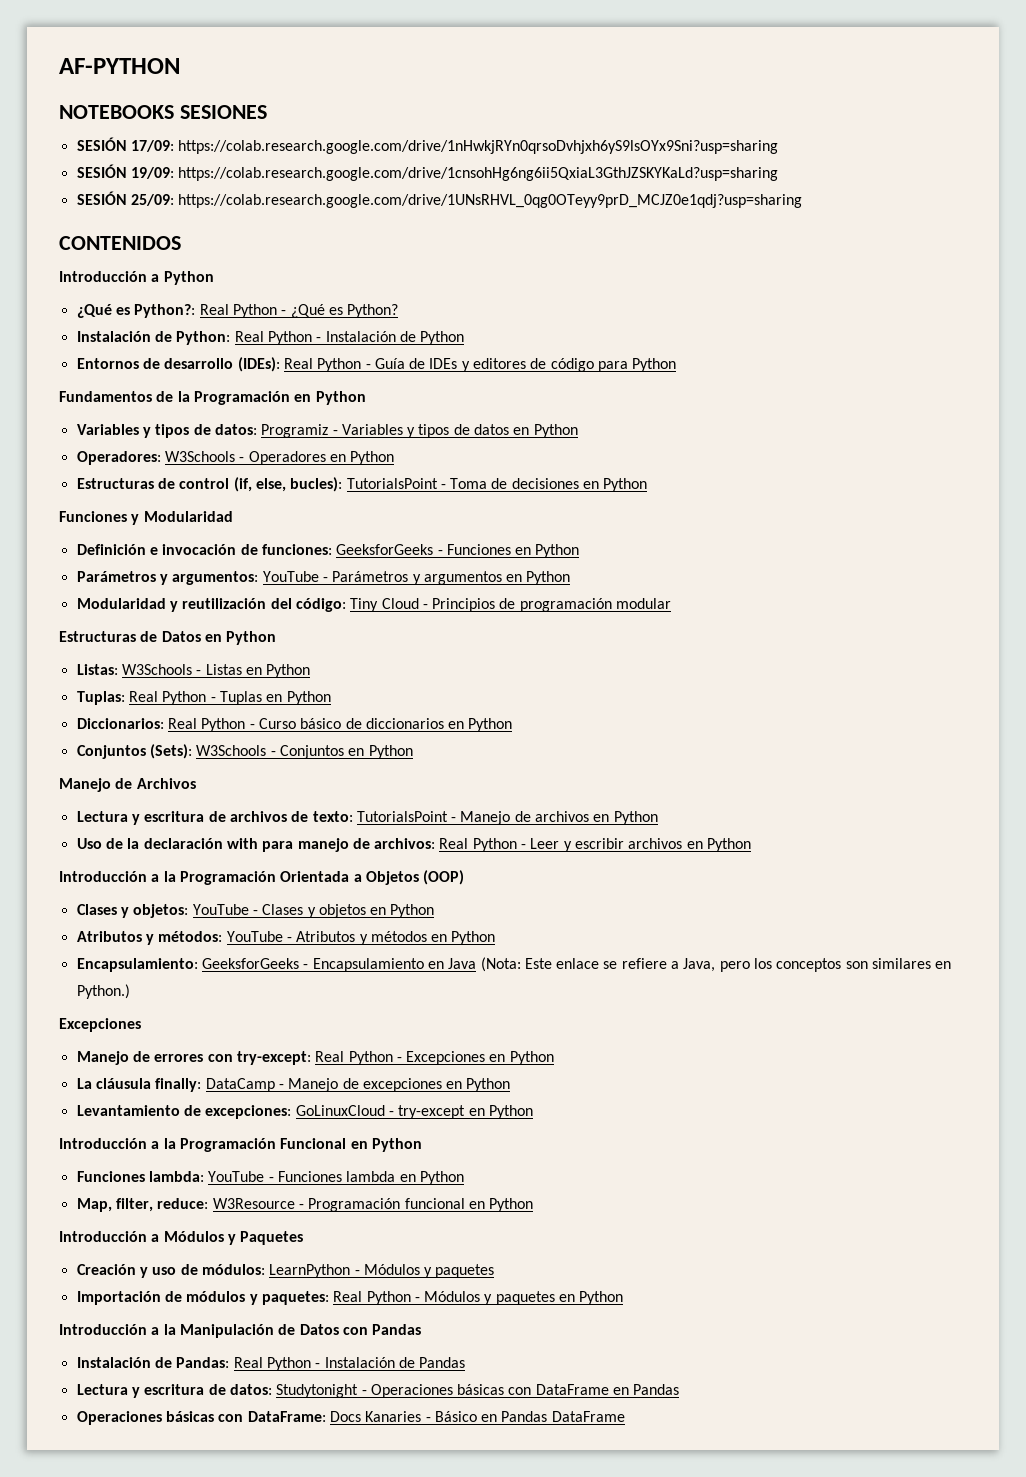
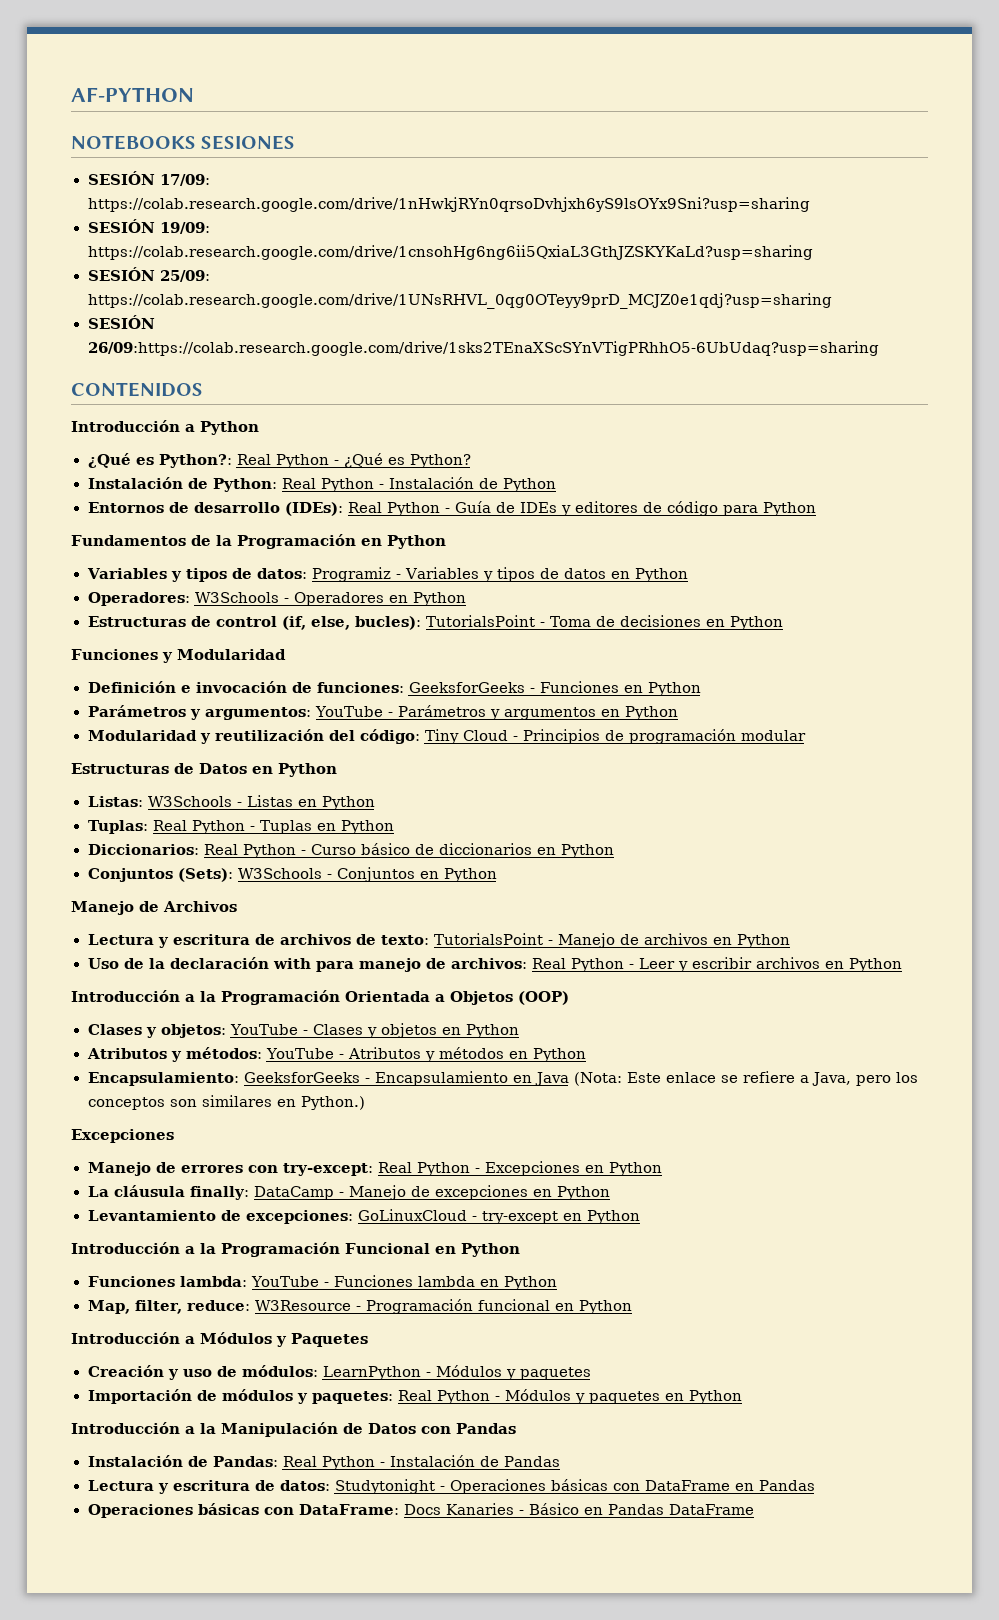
+ SESIÓN 26/09:https://colab.research.google.com/drive/1sks2TEnaXScSYnVTigPRhhO5-6UbUdaq?usp=sharing

